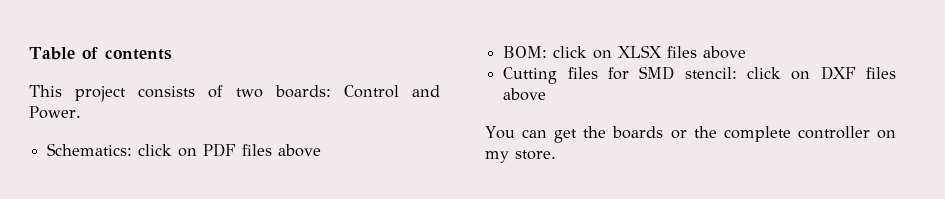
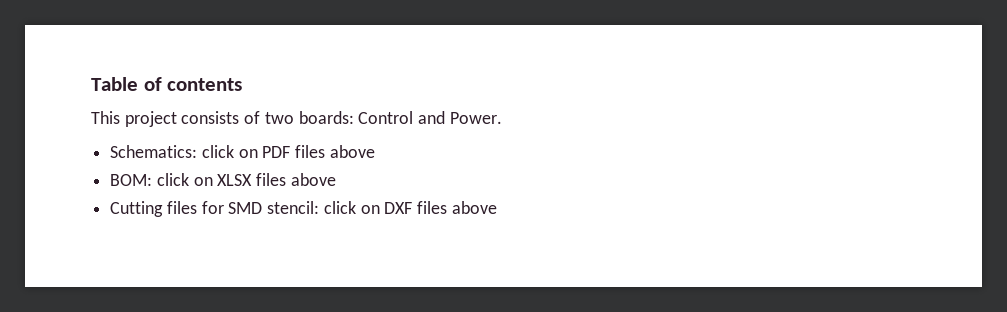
- You can get the boards or the complete controller on my store.

